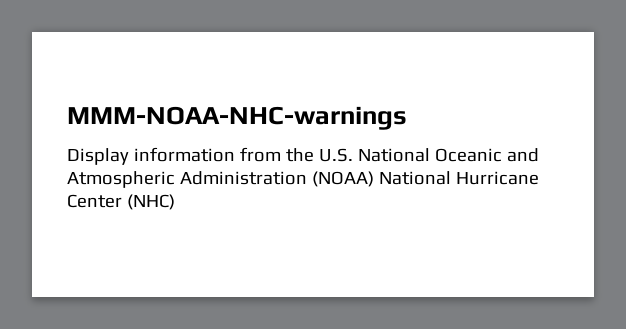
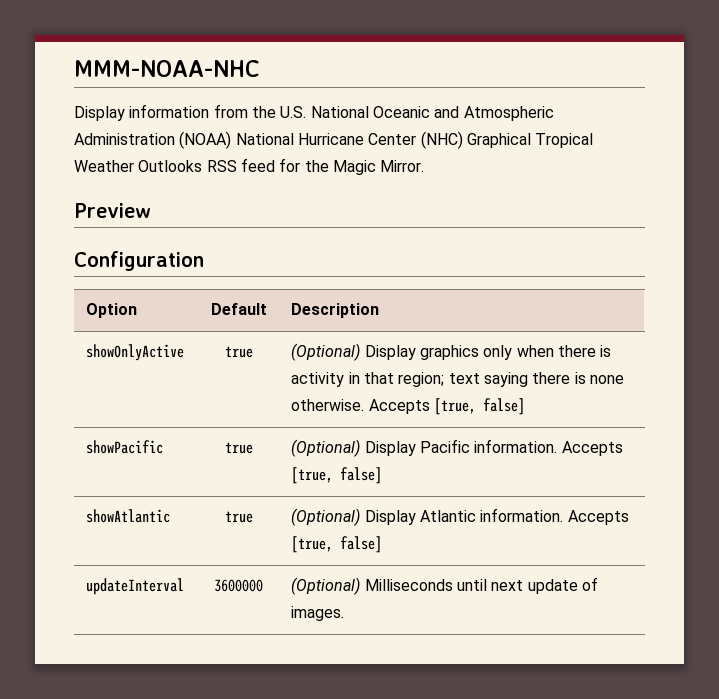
- MMM-NOAA-NHC-warnings
+ MMM-NOAA-NHC
- Display information from the U.S. National Oceanic and Atmospheric Administration (NOAA) National Hurricane Center (NHC)
+ Display information from the U.S. National Oceanic and Atmospheric Administration (NOAA) National Hurricane Center (NHC) Graphical Tropical Weather Outlooks RSS feed for the Magic Mirror.
+ Preview
+ Configuration
+ Option | Default | Description
+ showOnlyActive | true | (Optional) Display graphics only when there is activity in that region; text saying there is none otherwise. Accepts [true, false]
+ showPacific | true | (Optional) Display Pacific information. Accepts [true, false]
+ showAtlantic | true | (Optional) Display Atlantic information. Accepts [true, false]
+ updateInterval | 3600000 | (Optional) Milliseconds until next update of images.

